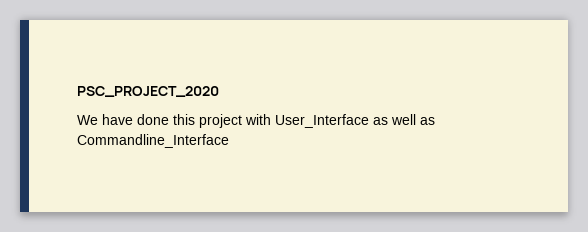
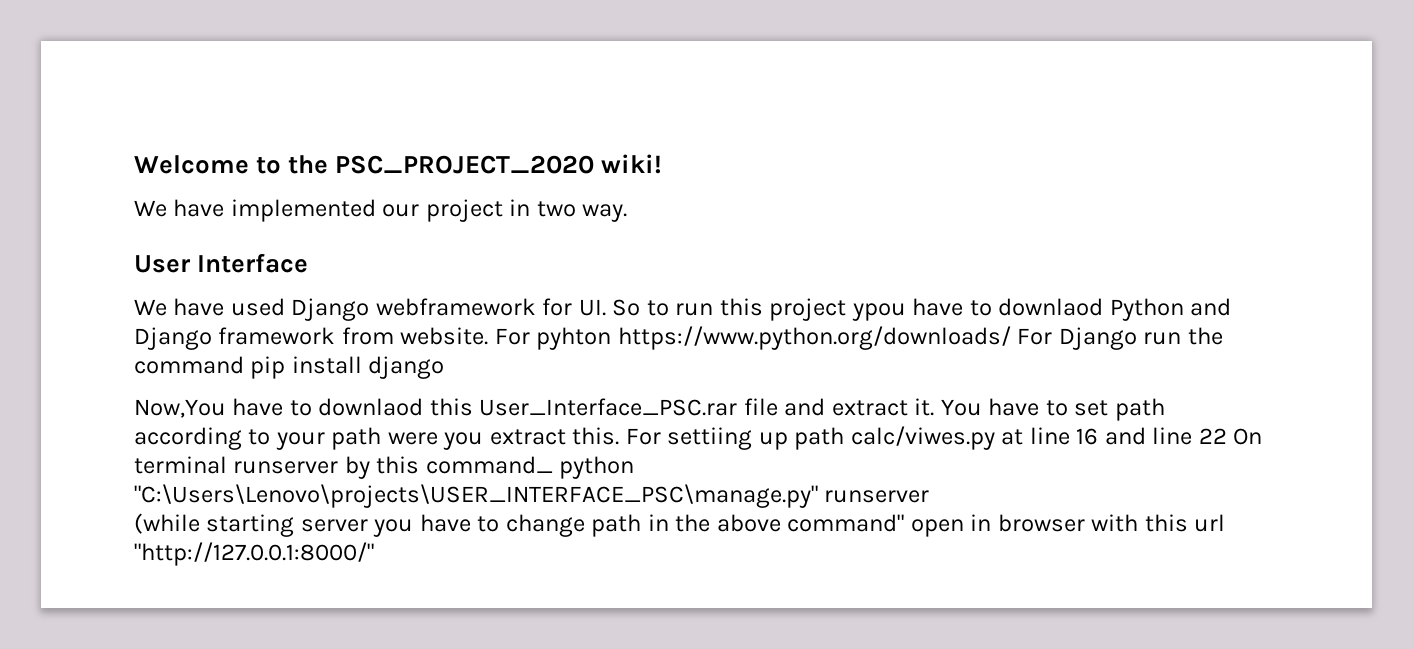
- PSC_PROJECT_2020
- We have done this project with User_Interface as well as Commandline_Interface
+ Welcome to the PSC_PROJECT_2020 wiki!
+ We have implemented our project in two way.
+ User Interface
+ We have used Django webframework for UI. So to run this project ypou have to downlaod Python and Django framework from website. For pyhton https://www.python.org/downloads/ For Django run the command pip install django
+ Now,You have to downlaod this User_Interface_PSC.rar file and extract it. You have to set path according to your path were you extract this. For settiing up path calc/viwes.py at line 16 and line 22 On terminal runserver by this command_ python "C:\Users\Lenovo\projects\USER_INTERFACE_PSC\manage.py" runserver
+ (while starting server you have to change path in the above command" open in browser with this url "http://127.0.0.1:8000/"

